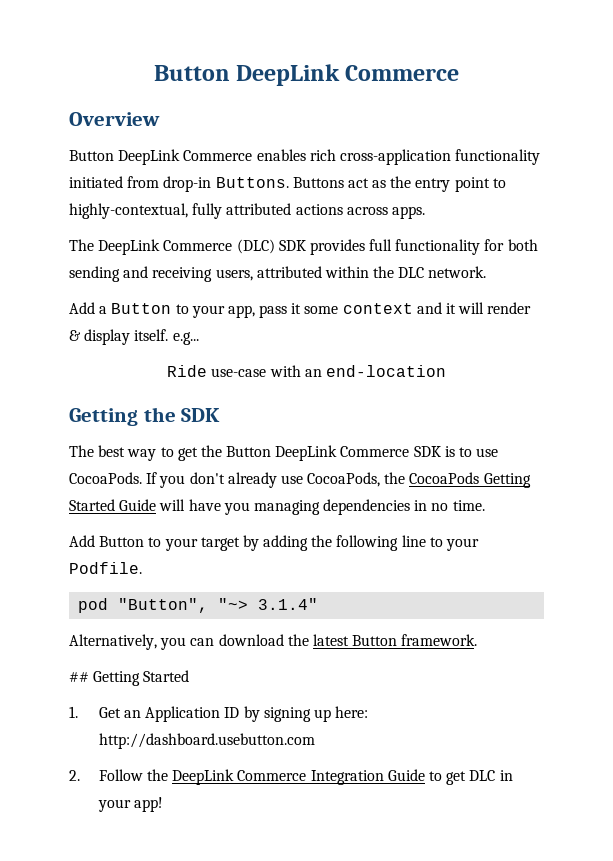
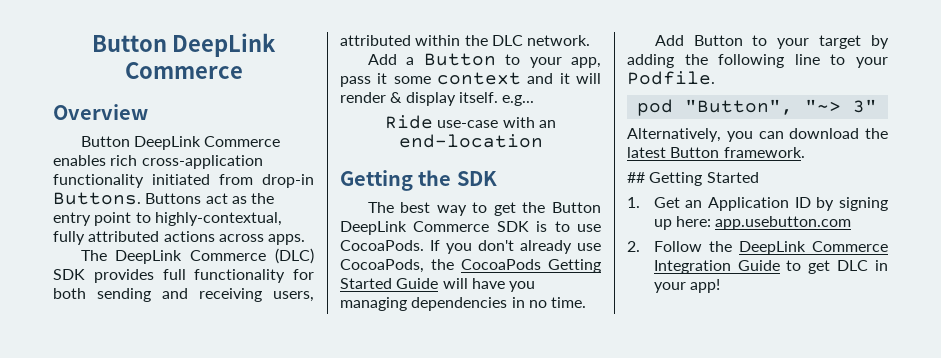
- pod "Button", "~> 3.1.4"
+ pod "Button", "~> 3"
- 1. Get an Application ID by signing up here: http://dashboard.usebutton.com
+ 1. Get an Application ID by signing up here: app.usebutton.com

